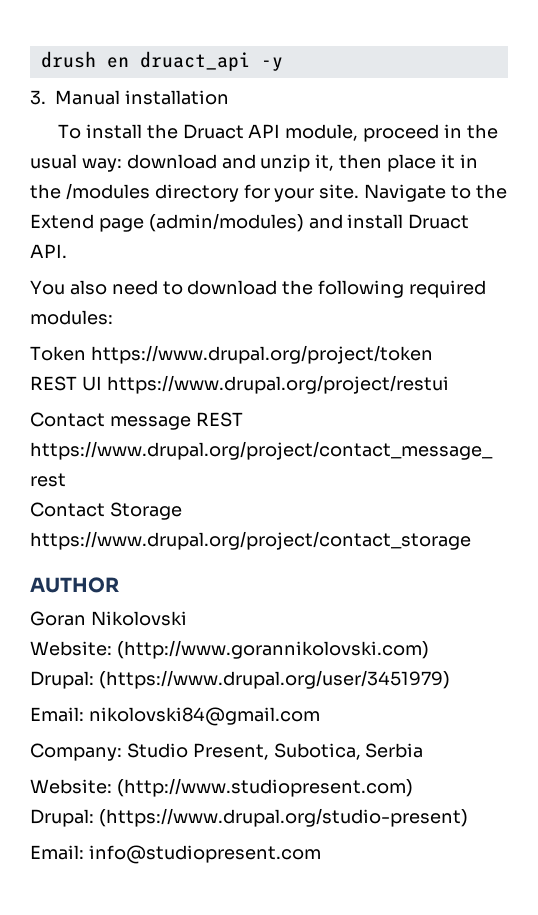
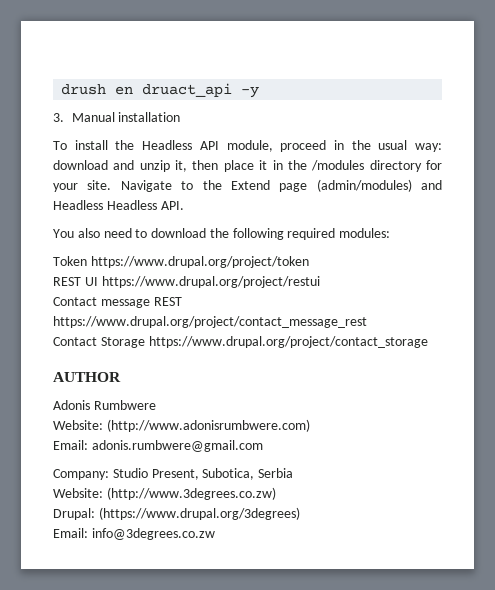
- To install the Druact API module, proceed in the usual way: download and unzip it, then place it in the /modules directory for your site.
+ To install the Headless API module, proceed in the usual way: download and unzip it, then place it in the /modules directory for your site.
- Navigate to the Extend page (admin/modules) and install Druact API.
+ Navigate to the Extend page (admin/modules) and Headless Headless API.
- Goran Nikolovski
- Website: (http://www.gorannikolovski.com)
- Drupal: (https://www.drupal.org/user/3451979)
- Email: nikolovski84@gmail.com
+ Adonis Rumbwere
+ Website: (http://www.adonisrumbwere.com)
+ Email: adonis.rumbwere@gmail.com
- Website: (http://www.studiopresent.com)
- Drupal: (https://www.drupal.org/studio-present)
- Email: info@studiopresent.com
+ Website: (http://www.3degrees.co.zw)
+ Drupal: (https://www.drupal.org/3degrees)
+ Email: info@3degrees.co.zw

